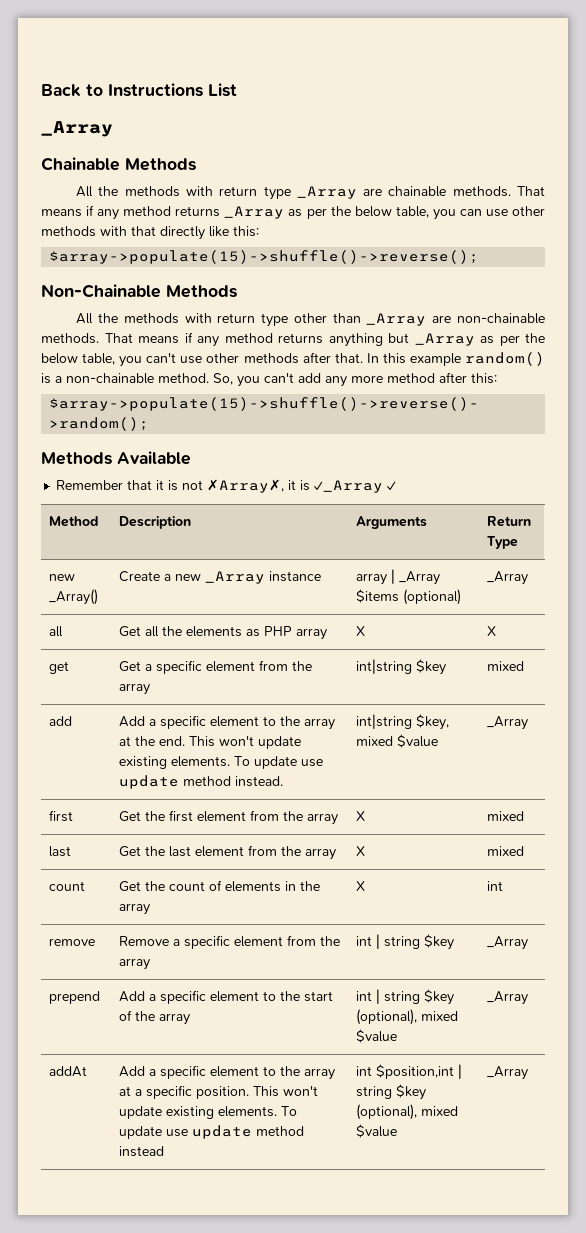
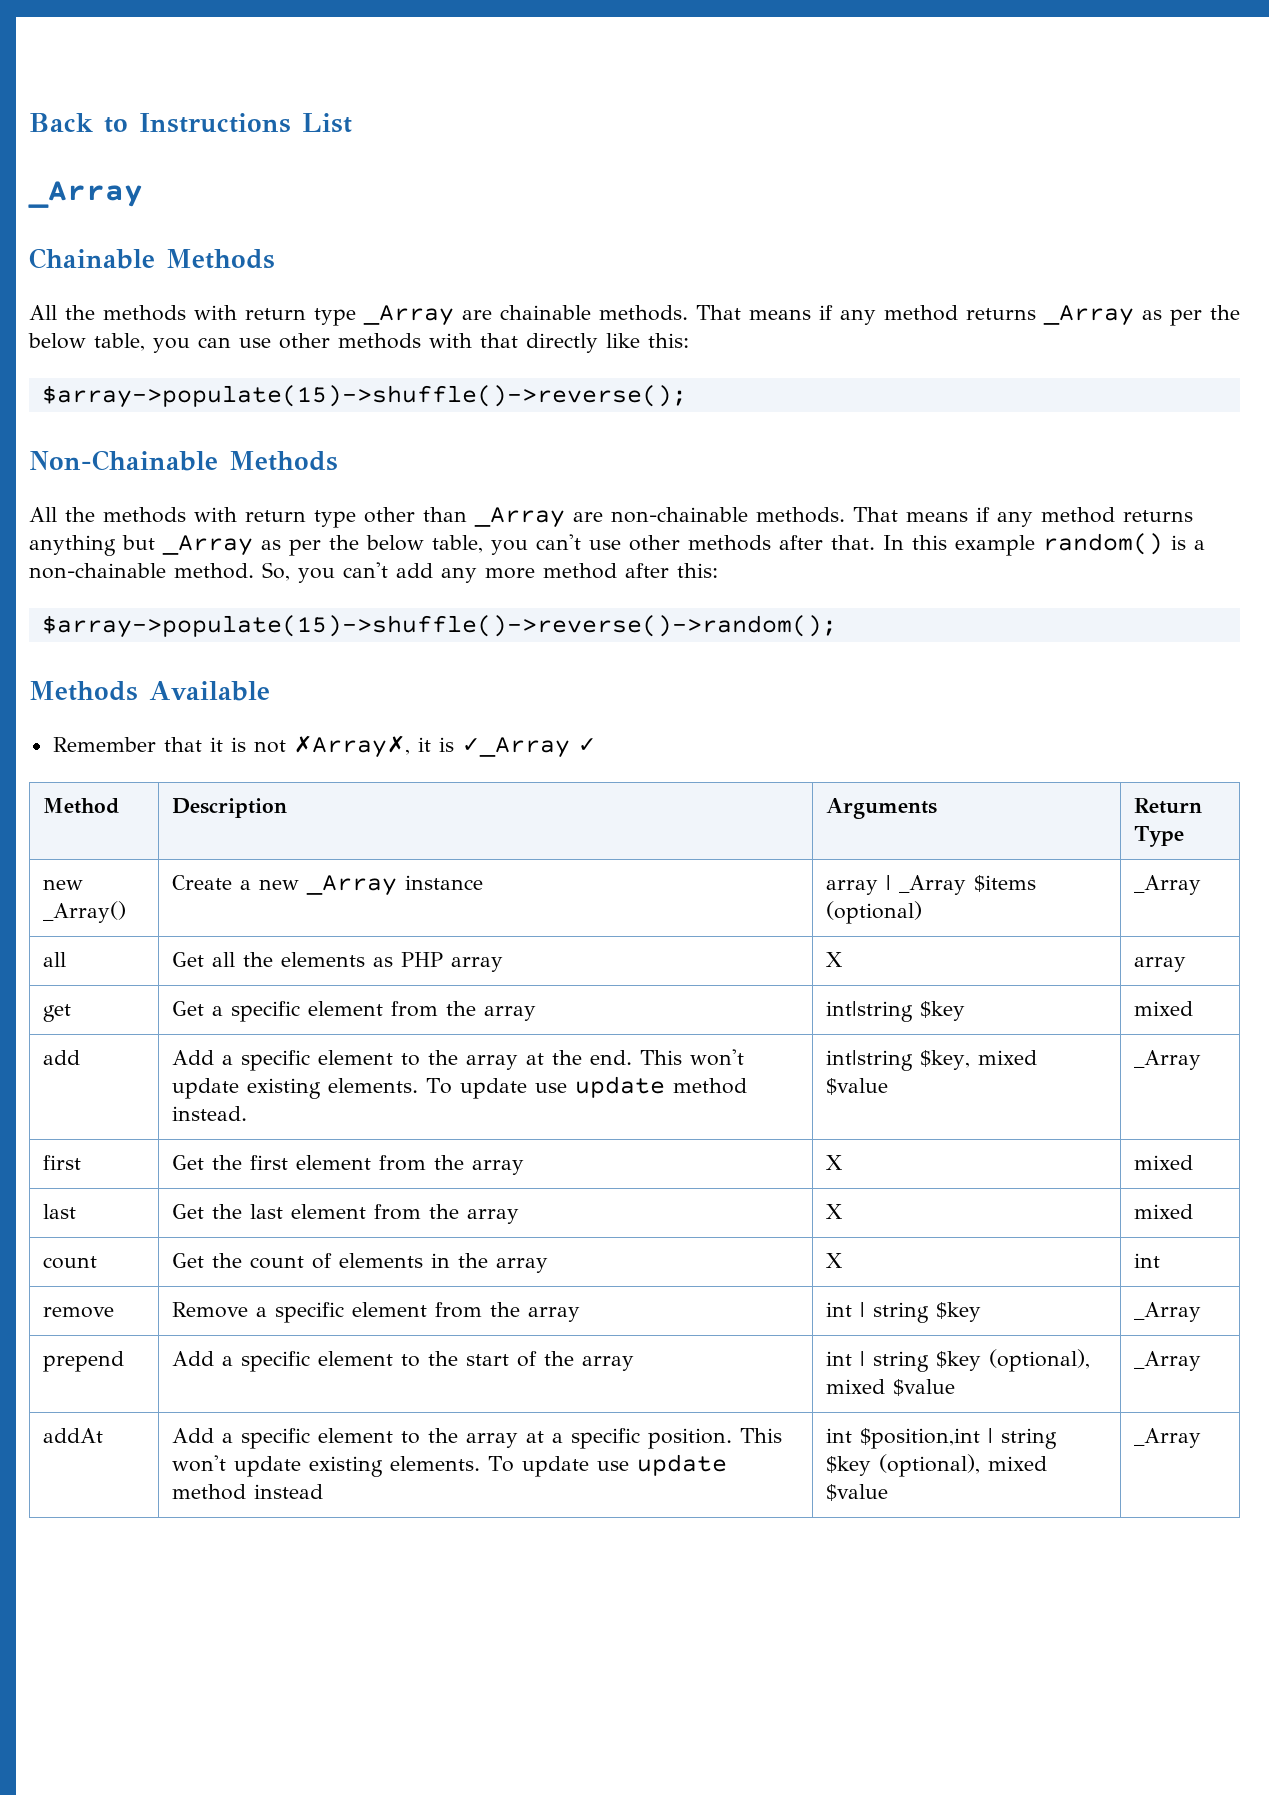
- all | Get all the elements as PHP array | X | X
+ all | Get all the elements as PHP array | X | array

